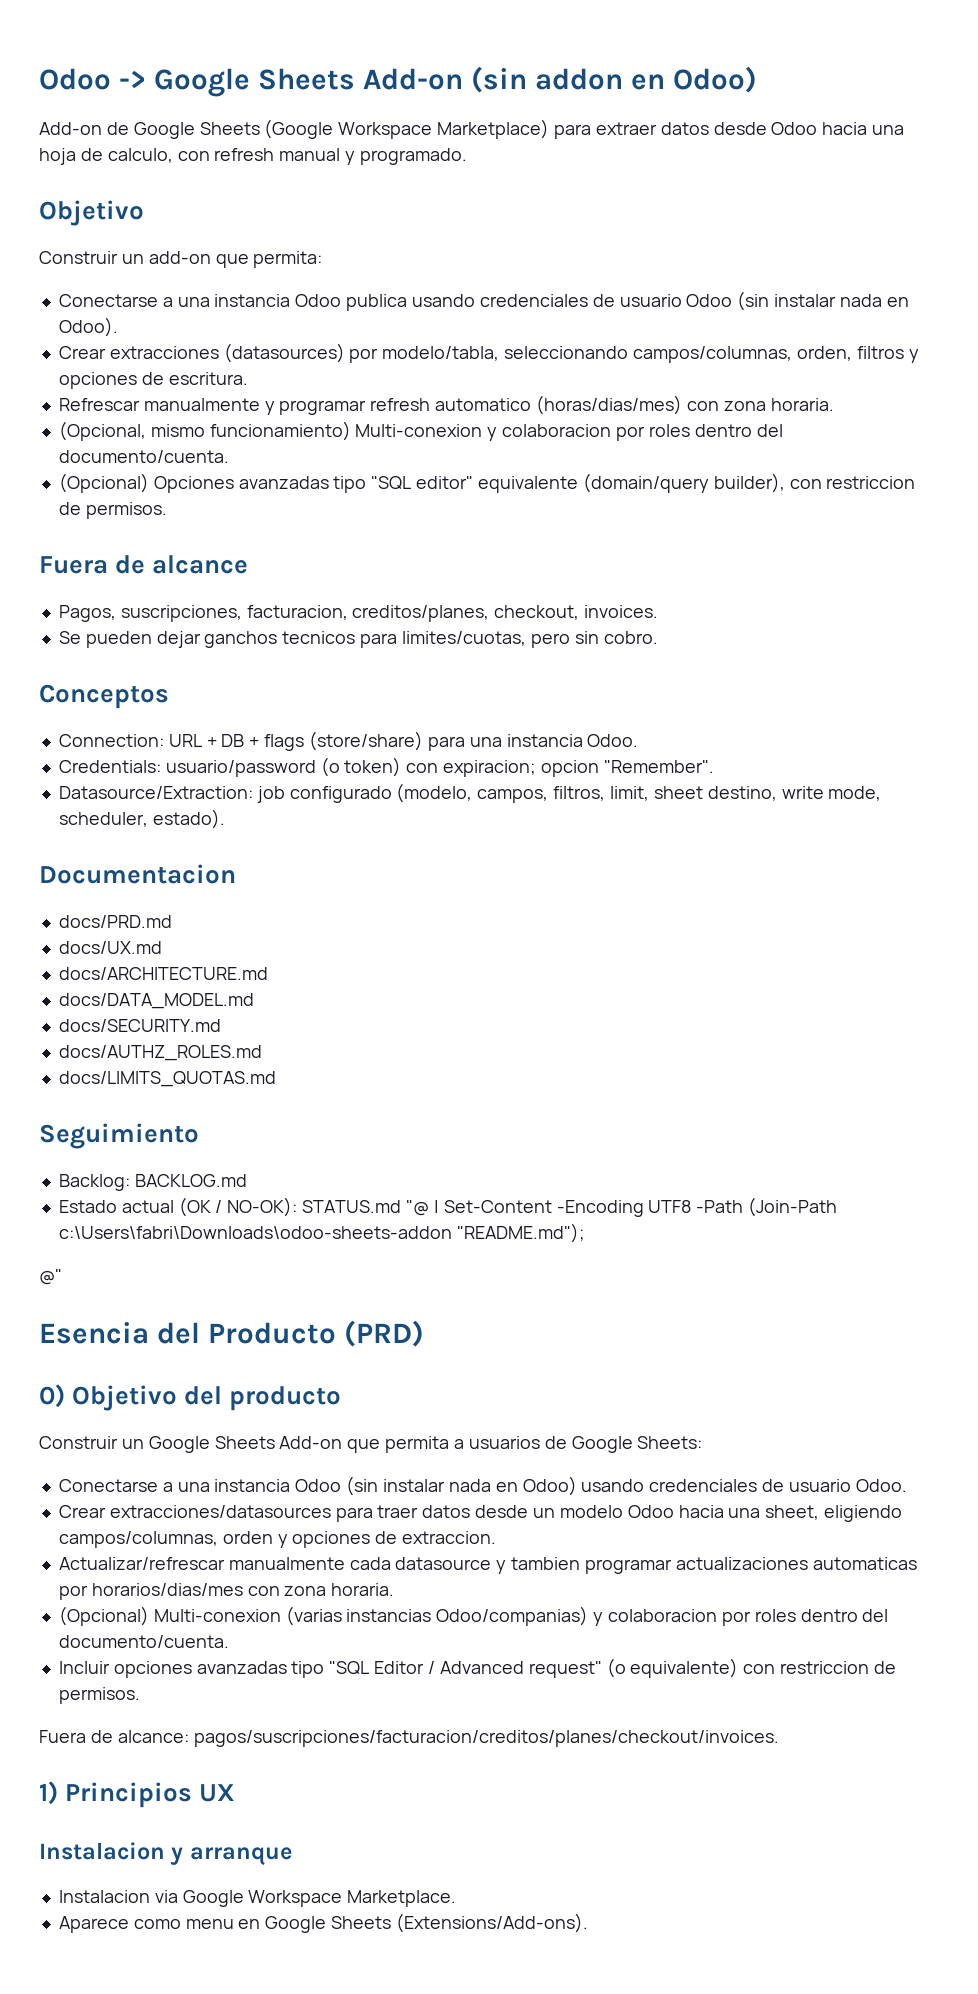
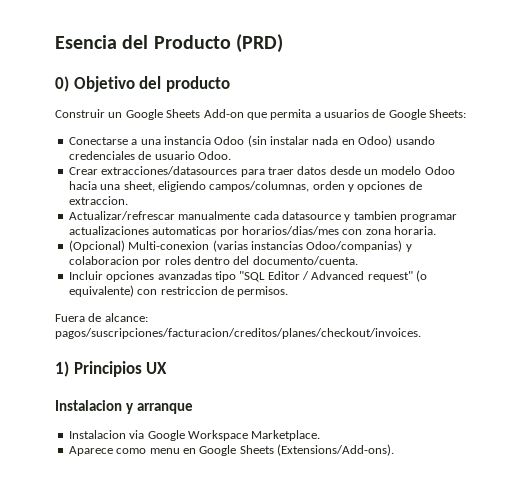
- Odoo -> Google Sheets Add-on (sin addon en Odoo)
- Add-on de Google Sheets (Google Workspace Marketplace) para extraer datos desde Odoo hacia una hoja de calculo, con refresh manual y programado.
- Objetivo
- Construir un add-on que permita:
- Conectarse a una instancia Odoo publica usando credenciales de usuario Odoo (sin instalar nada en Odoo).
- Crear extracciones (datasources) por modelo/tabla, seleccionando campos/columnas, orden, filtros y opciones de escritura.
- Refrescar manualmente y programar refresh automatico (horas/dias/mes) con zona horaria.
- (Opcional, mismo funcionamiento) Multi-conexion y colaboracion por roles dentro del documento/cuenta.
- (Opcional) Opciones avanzadas tipo "SQL editor" equivalente (domain/query builder), con restriccion de permisos.
- Fuera de alcance
- Pagos, suscripciones, facturacion, creditos/planes, checkout, invoices.
- Se pueden dejar ganchos tecnicos para limites/cuotas, pero sin cobro.
- Conceptos
- Connection: URL + DB + flags (store/share) para una instancia Odoo.
- Credentials: usuario/password (o token) con expiracion; opcion "Remember".
- Datasource/Extraction: job configurado (modelo, campos, filtros, limit, sheet destino, write mode, scheduler, estado).
- Documentacion
- docs/PRD.md
- docs/UX.md
- docs/ARCHITECTURE.md
- docs/DATA_MODEL.md
- docs/SECURITY.md
- docs/AUTHZ_ROLES.md
- docs/LIMITS_QUOTAS.md
- Seguimiento
- Backlog: BACKLOG.md
- Estado actual (OK / NO-OK): STATUS.md "@ | Set-Content -Encoding UTF8 -Path (Join-Path c:\Users\fabri\Downloads\odoo-sheets-addon "README.md");
- @"

